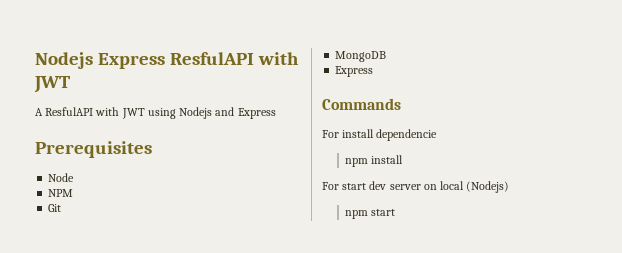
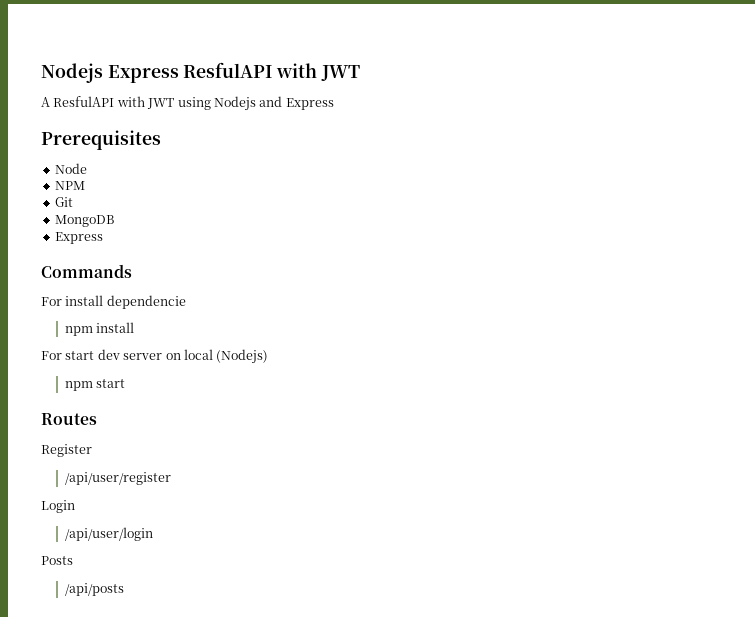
+ Routes
+ Register
+ /api/user/register
+ Login
+ /api/user/login
+ Posts
+ /api/posts

